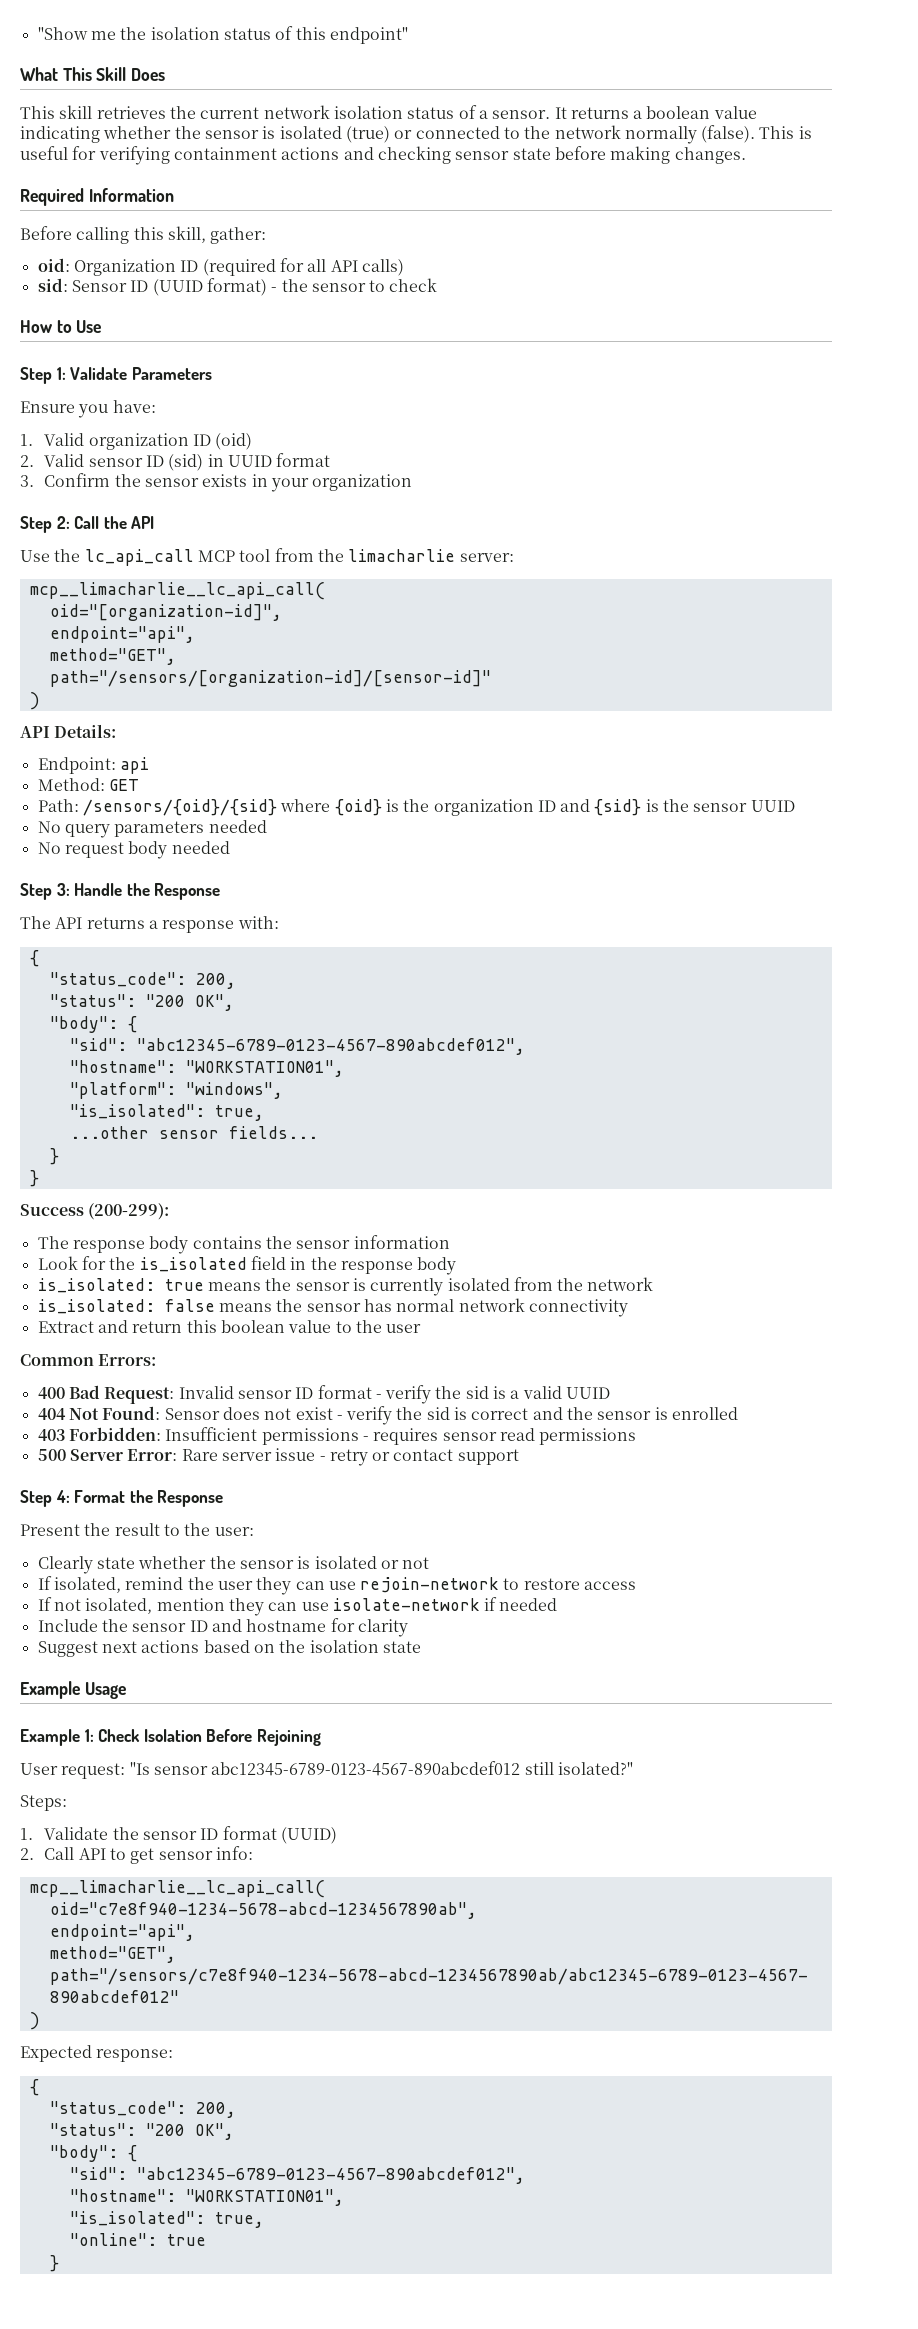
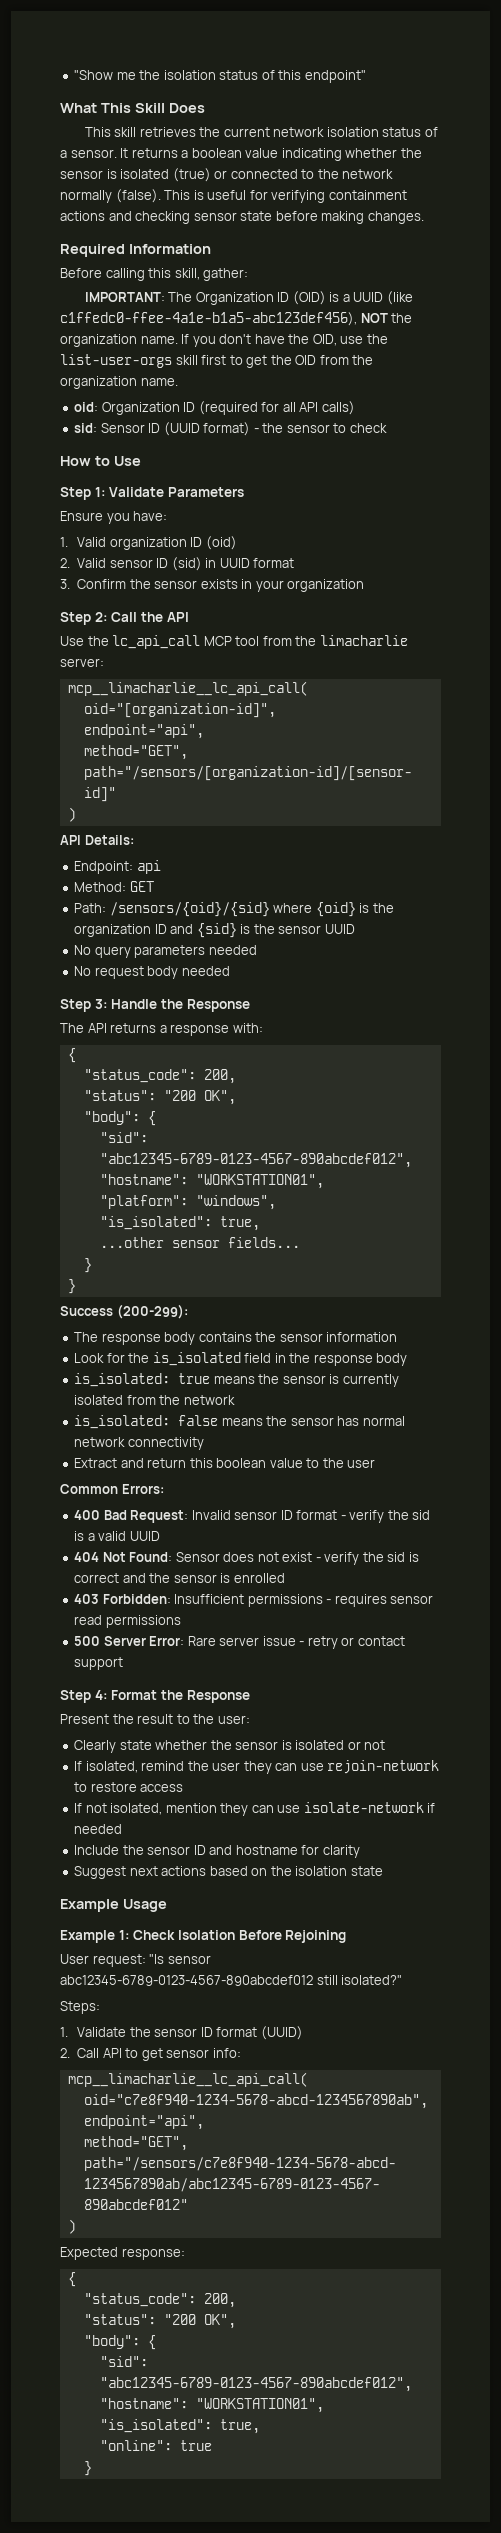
+ IMPORTANT: The Organization ID (OID) is a UUID (like c1ffedc0-ffee-4a1e-b1a5-abc123def456), NOT the organization name. If you don't have the OID, use the list-user-orgs skill first to get the OID from the organization name.

